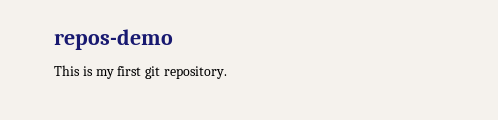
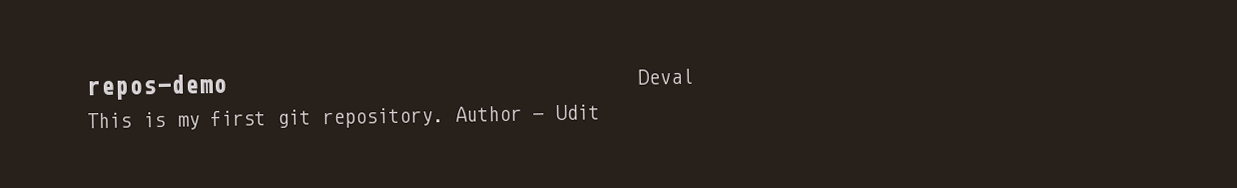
+ Author - Udit Deval

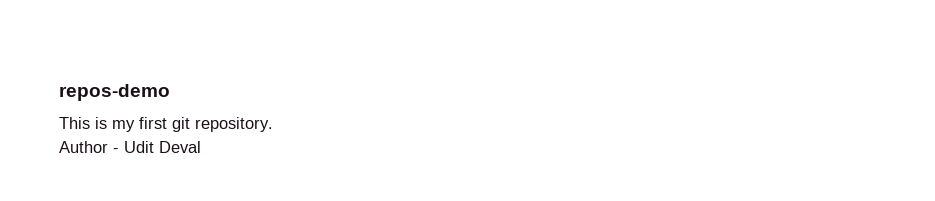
- This is my first git repository. Author - Udit Deval
+ This is my first git repository.
+ Author - Udit Deval

